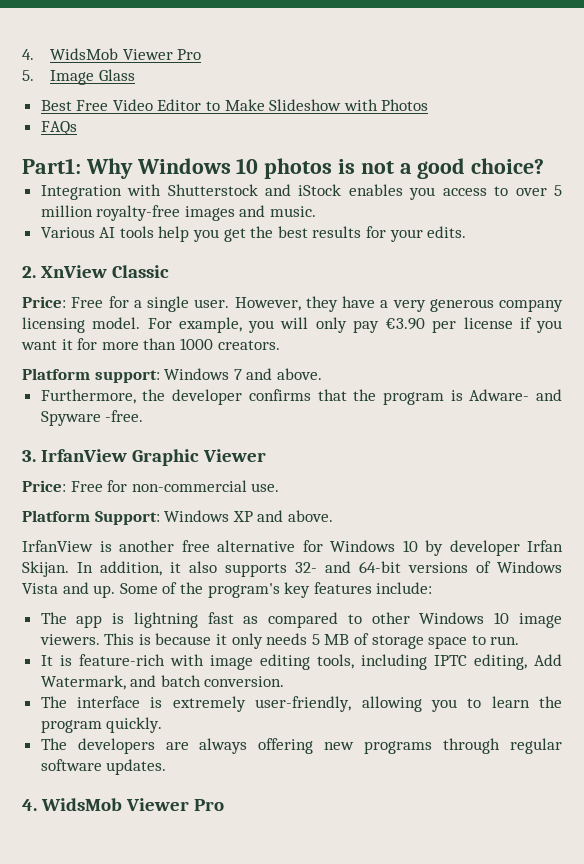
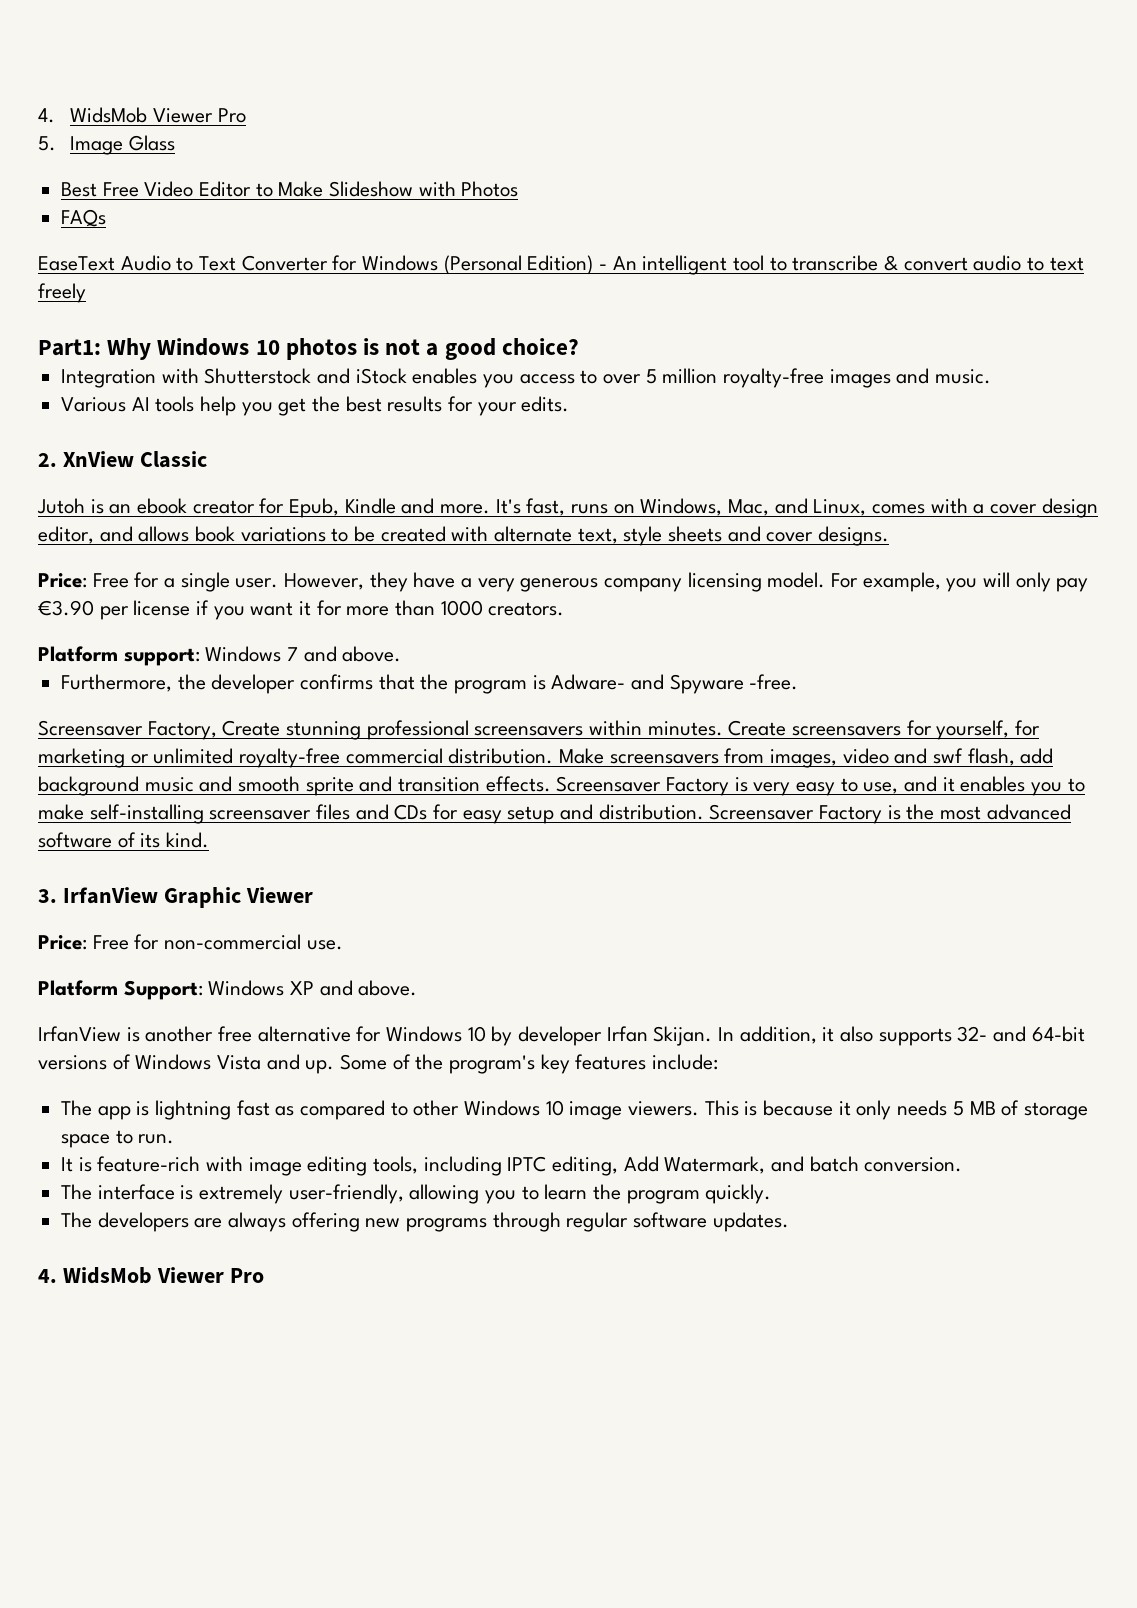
+ EaseText Audio to Text Converter for Windows (Personal Edition) - An intelligent tool to transcribe & convert audio to text freely
+ Jutoh is an ebook creator for Epub, Kindle and more. It's fast, runs on Windows, Mac, and Linux, comes with a cover design editor, and allows book variations to be created with alternate text, style sheets and cover designs.
+ Screensaver Factory, Create stunning professional screensavers within minutes. Create screensavers for yourself, for marketing or unlimited royalty-free commercial distribution. Make screensavers from images, video and swf flash, add background music and smooth sprite and transition effects. Screensaver Factory is very easy to use, and it enables you to make self-installing screensaver files and CDs for easy setup and distribution. Screensaver Factory is the most advanced software of its kind.

